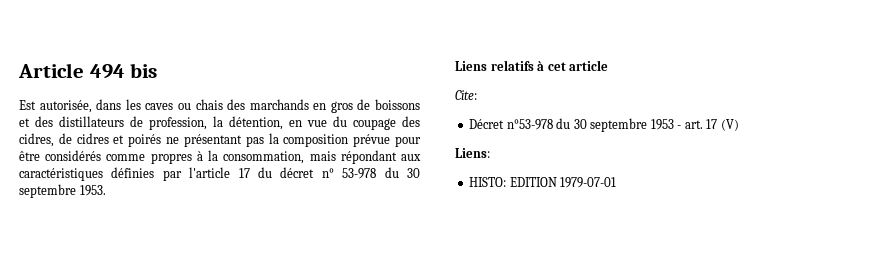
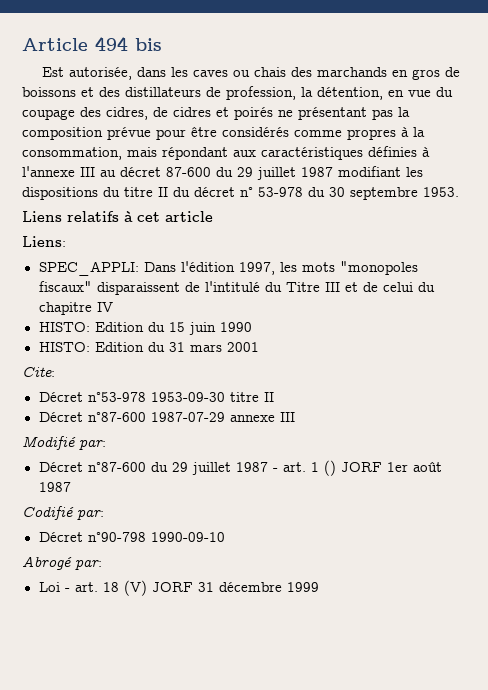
- Est autorisée, dans les caves ou chais des marchands en gros de boissons et des distillateurs de profession, la détention, en vue du coupage des cidres, de cidres et poirés ne présentant pas la composition prévue pour être considérés comme propres à la consommation, mais répondant aux caractéristiques définies par l'article 17 du décret n° 53-978 du 30 septembre 1953.
+ Est autorisée, dans les caves ou chais des marchands en gros de boissons et des distillateurs de profession, la détention, en vue du coupage des cidres, de cidres et poirés ne présentant pas la composition prévue pour être considérés comme propres à la consommation, mais répondant aux caractéristiques définies à l'annexe III au décret 87-600 du 29 juillet 1987 modifiant les dispositions du titre II du décret n° 53-978 du 30 septembre 1953.
+ Liens:
+ SPEC_APPLI: Dans l'édition 1997, les mots "monopoles fiscaux" disparaissent de l'intitulé du Titre III et de celui du chapitre IV
+ HISTO: Edition du 15 juin 1990
+ HISTO: Edition du 31 mars 2001
  Cite:
- Décret n°53-978 du 30 septembre 1953 - art. 17 (V)
- Liens:
- HISTO: EDITION 1979-07-01
+ Décret n°53-978 1953-09-30 titre II
+ Décret n°87-600 1987-07-29 annexe III
+ Modifié par:
+ Décret n°87-600 du 29 juillet 1987 - art. 1 () JORF 1er août 1987
+ Codifié par:
+ Décret n°90-798 1990-09-10
+ Abrogé par:
+ Loi - art. 18 (V) JORF 31 décembre 1999

